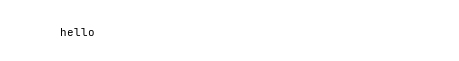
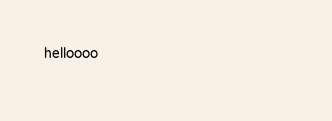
- hello
+ helloooo

